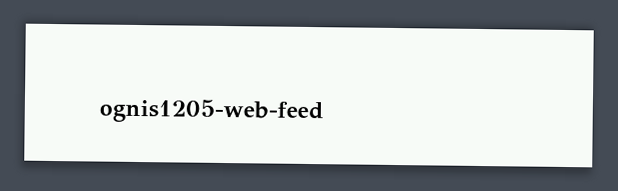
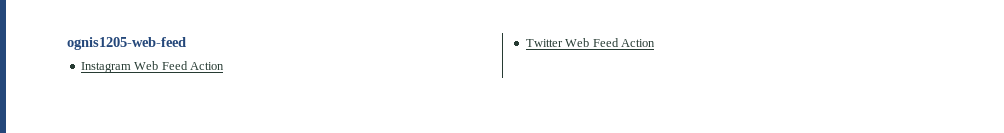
+ Instagram Web Feed Action
+ Twitter Web Feed Action

